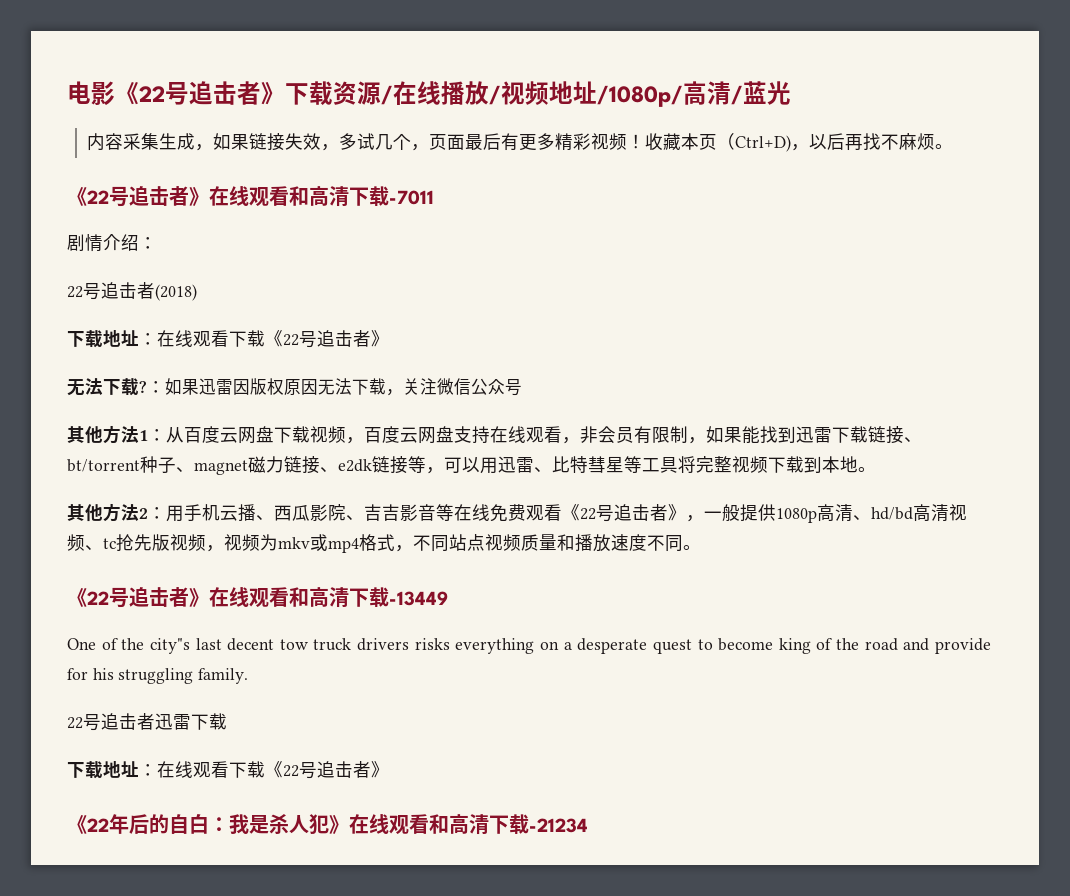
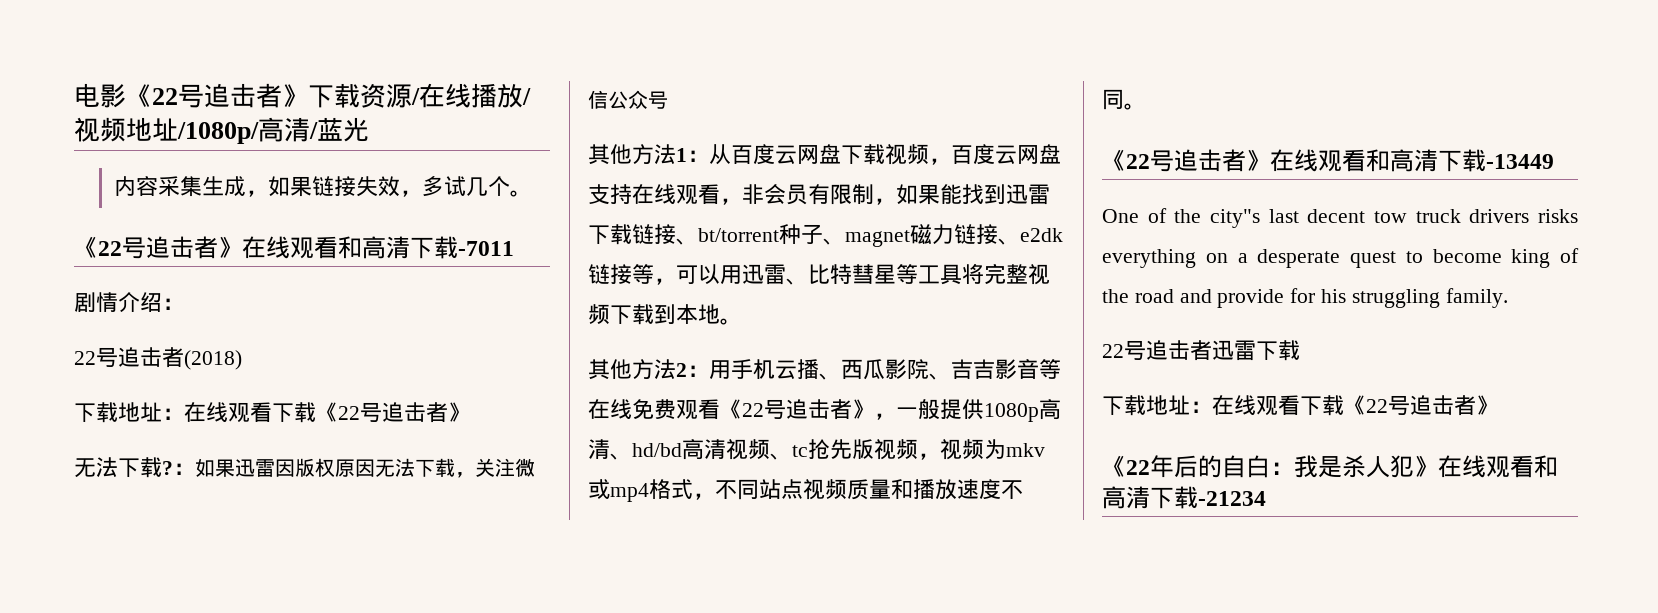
- 内容采集生成，如果链接失效，多试几个，页面最后有更多精彩视频！收藏本页（Ctrl+D)，以后再找不麻烦。
+ 内容采集生成，如果链接失效，多试几个。

